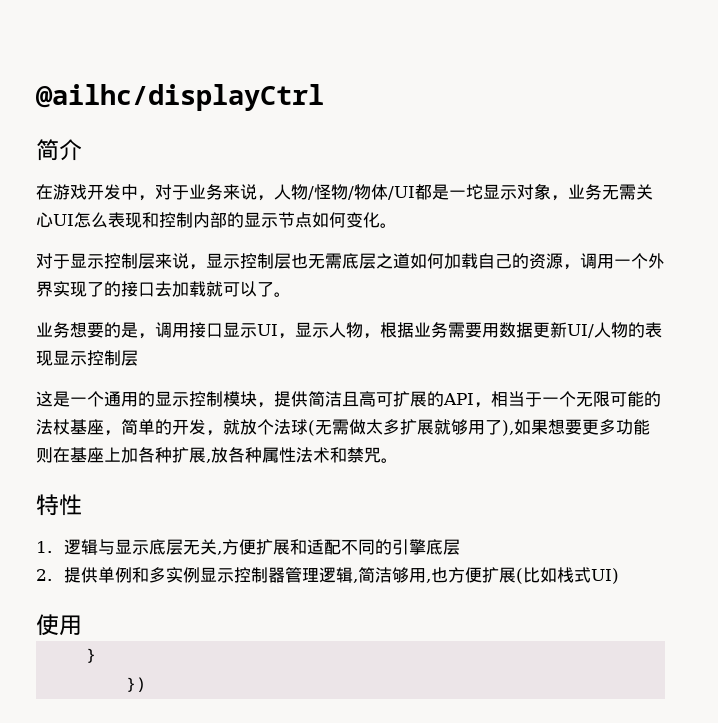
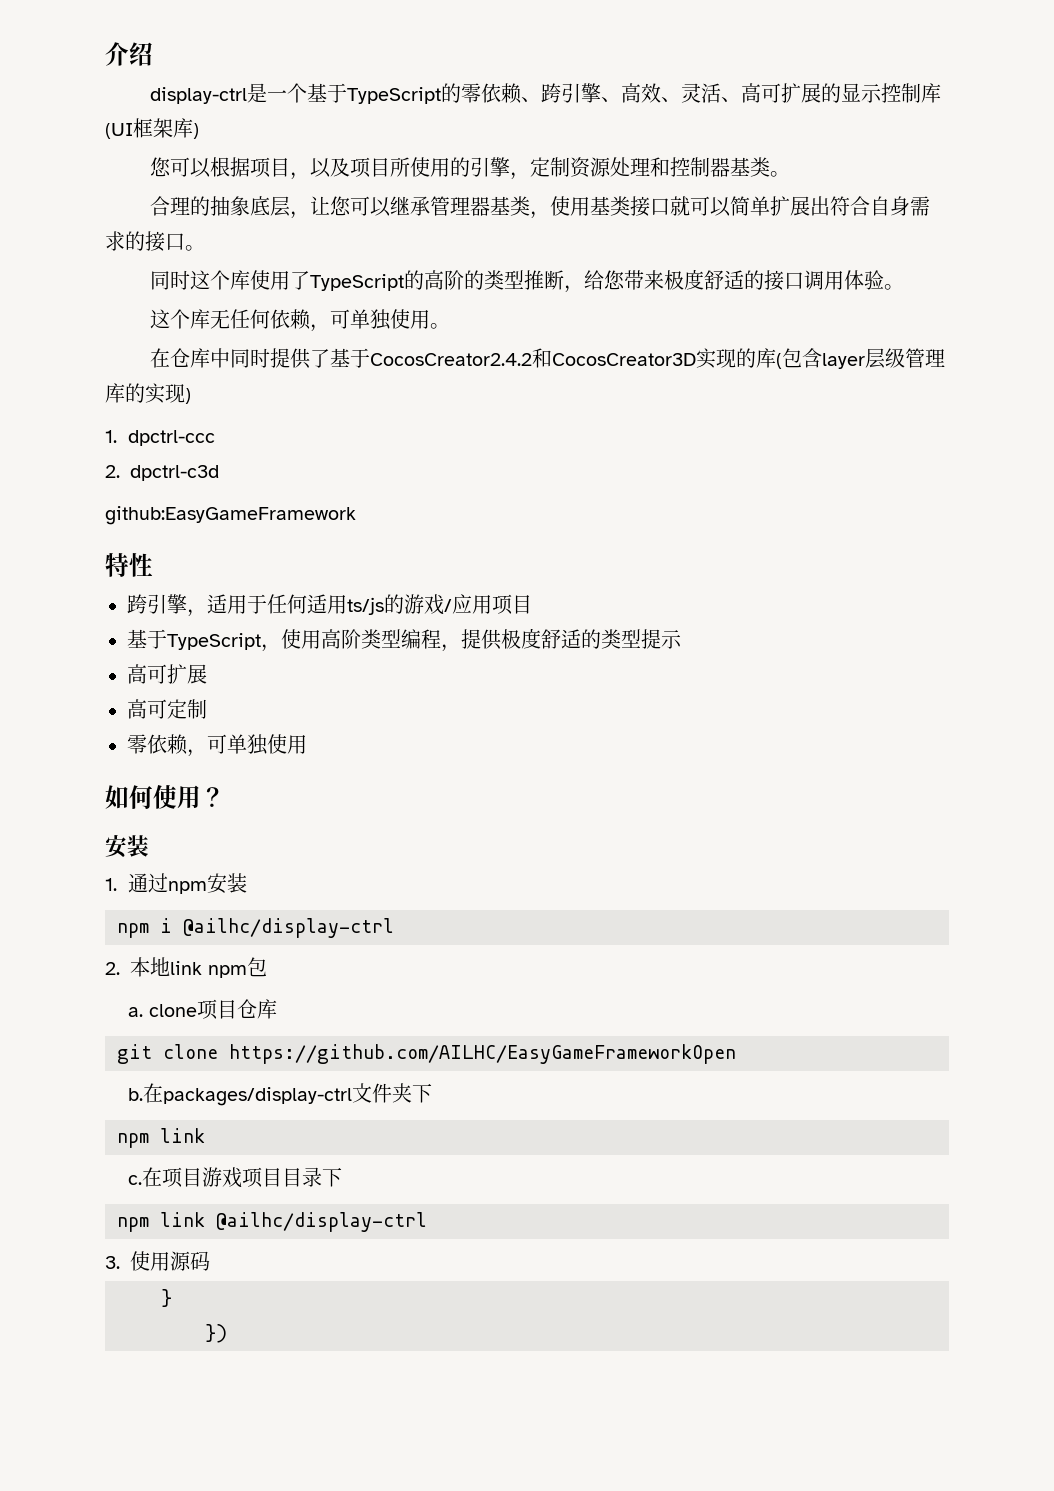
- @ailhc/displayCtrl
- 简介
- 在游戏开发中，对于业务来说，人物/怪物/物体/UI都是一坨显示对象，业务无需关心UI怎么表现和控制内部的显示节点如何变化。
- 对于显示控制层来说，显示控制层也无需底层之道如何加载自己的资源，调用一个外界实现了的接口去加载就可以了。
- 业务想要的是，调用接口显示UI，显示人物，根据业务需要用数据更新UI/人物的表现显示控制层
- 这是一个通用的显示控制模块，提供简洁且高可扩展的API，相当于一个无限可能的法杖基座，简单的开发，就放个法球(无需做太多扩展就够用了),如果想要更多功能则在基座上加各种扩展,放各种属性法术和禁咒。
+ 介绍
+ display-ctrl是一个基于TypeScript的零依赖、跨引擎、高效、灵活、高可扩展的显示控制库(UI框架库)
+ 您可以根据项目，以及项目所使用的引擎，定制资源处理和控制器基类。
+ 合理的抽象底层，让您可以继承管理器基类，使用基类接口就可以简单扩展出符合自身需求的接口。
+ 同时这个库使用了TypeScript的高阶的类型推断，给您带来极度舒适的接口调用体验。
+ 这个库无任何依赖，可单独使用。
+ 在仓库中同时提供了基于CocosCreator2.4.2和CocosCreator3D实现的库(包含layer层级管理库的实现)
+ 1. dpctrl-ccc
+ 2. dpctrl-c3d
+ github:EasyGameFramework
  特性
- 1.逻辑与显示底层无关,方便扩展和适配不同的引擎底层
- 2.提供单例和多实例显示控制器管理逻辑,简洁够用,也方便扩展(比如栈式UI)
- 使用
+ 跨引擎，适用于任何适用ts/js的游戏/应用项目
+ 基于TypeScript，使用高阶类型编程，提供极度舒适的类型提示
+ 高可扩展
+ 高可定制
+ 零依赖，可单独使用
+ 如何使用？
+ 安装
+ 1.通过npm安装
+ npm i @ailhc/display-ctrl
+ 2.本地link npm包
+ a. clone项目仓库
+ git clone https://github.com/AILHC/EasyGameFrameworkOpen
+ b.在packages/display-ctrl文件夹下
+ npm link
+ c.在项目游戏项目目录下
+ npm link @ailhc/display-ctrl
+ 3.使用源码

